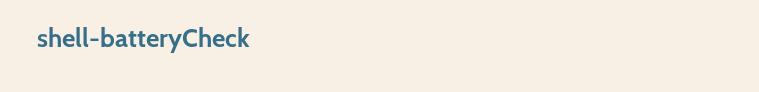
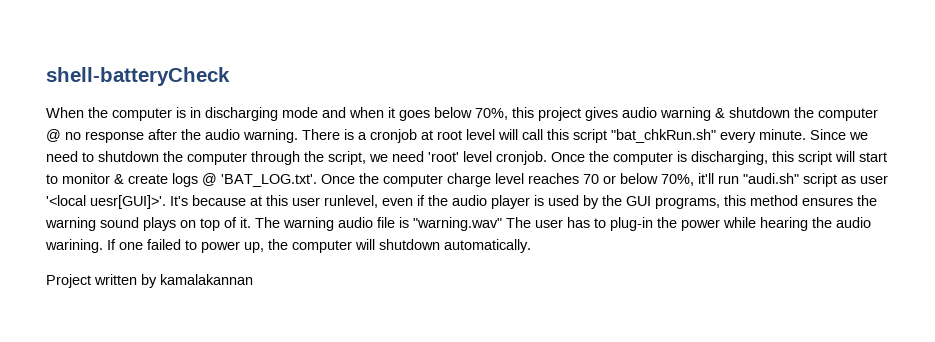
+ When the computer is in discharging mode and when it goes below 70%, this project gives audio warning & shutdown the computer @ no response after the audio warning. There is a cronjob at root level will call this script "bat_chkRun.sh" every minute. Since we need to shutdown the computer through the script, we need 'root' level cronjob. Once the computer is discharging, this script will start to monitor & create logs @ 'BAT_LOG.txt'. Once the computer charge level reaches 70 or below 70%, it'll run "audi.sh" script as user '<local uesr[GUI]>'. It's because at this user runlevel, even if the audio player is used by the GUI programs, this method ensures the warning sound plays on top of it. The warning audio file is "warning.wav" The user has to plug-in the power while hearing the audio warining. If one failed to power up, the computer will shutdown automatically.
+ Project written by kamalakannan

